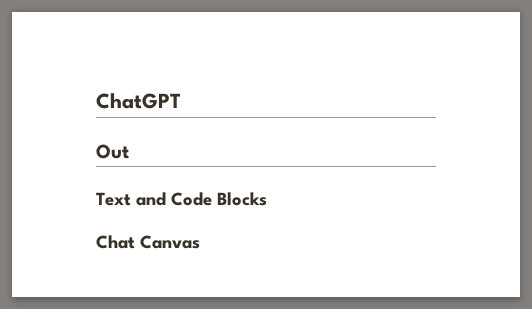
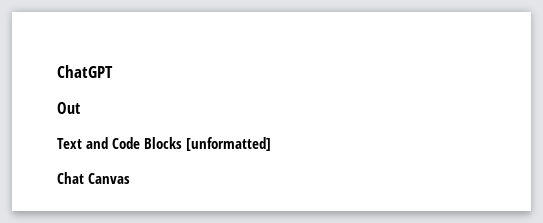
- Text and Code Blocks
+ Text and Code Blocks [unformatted]

